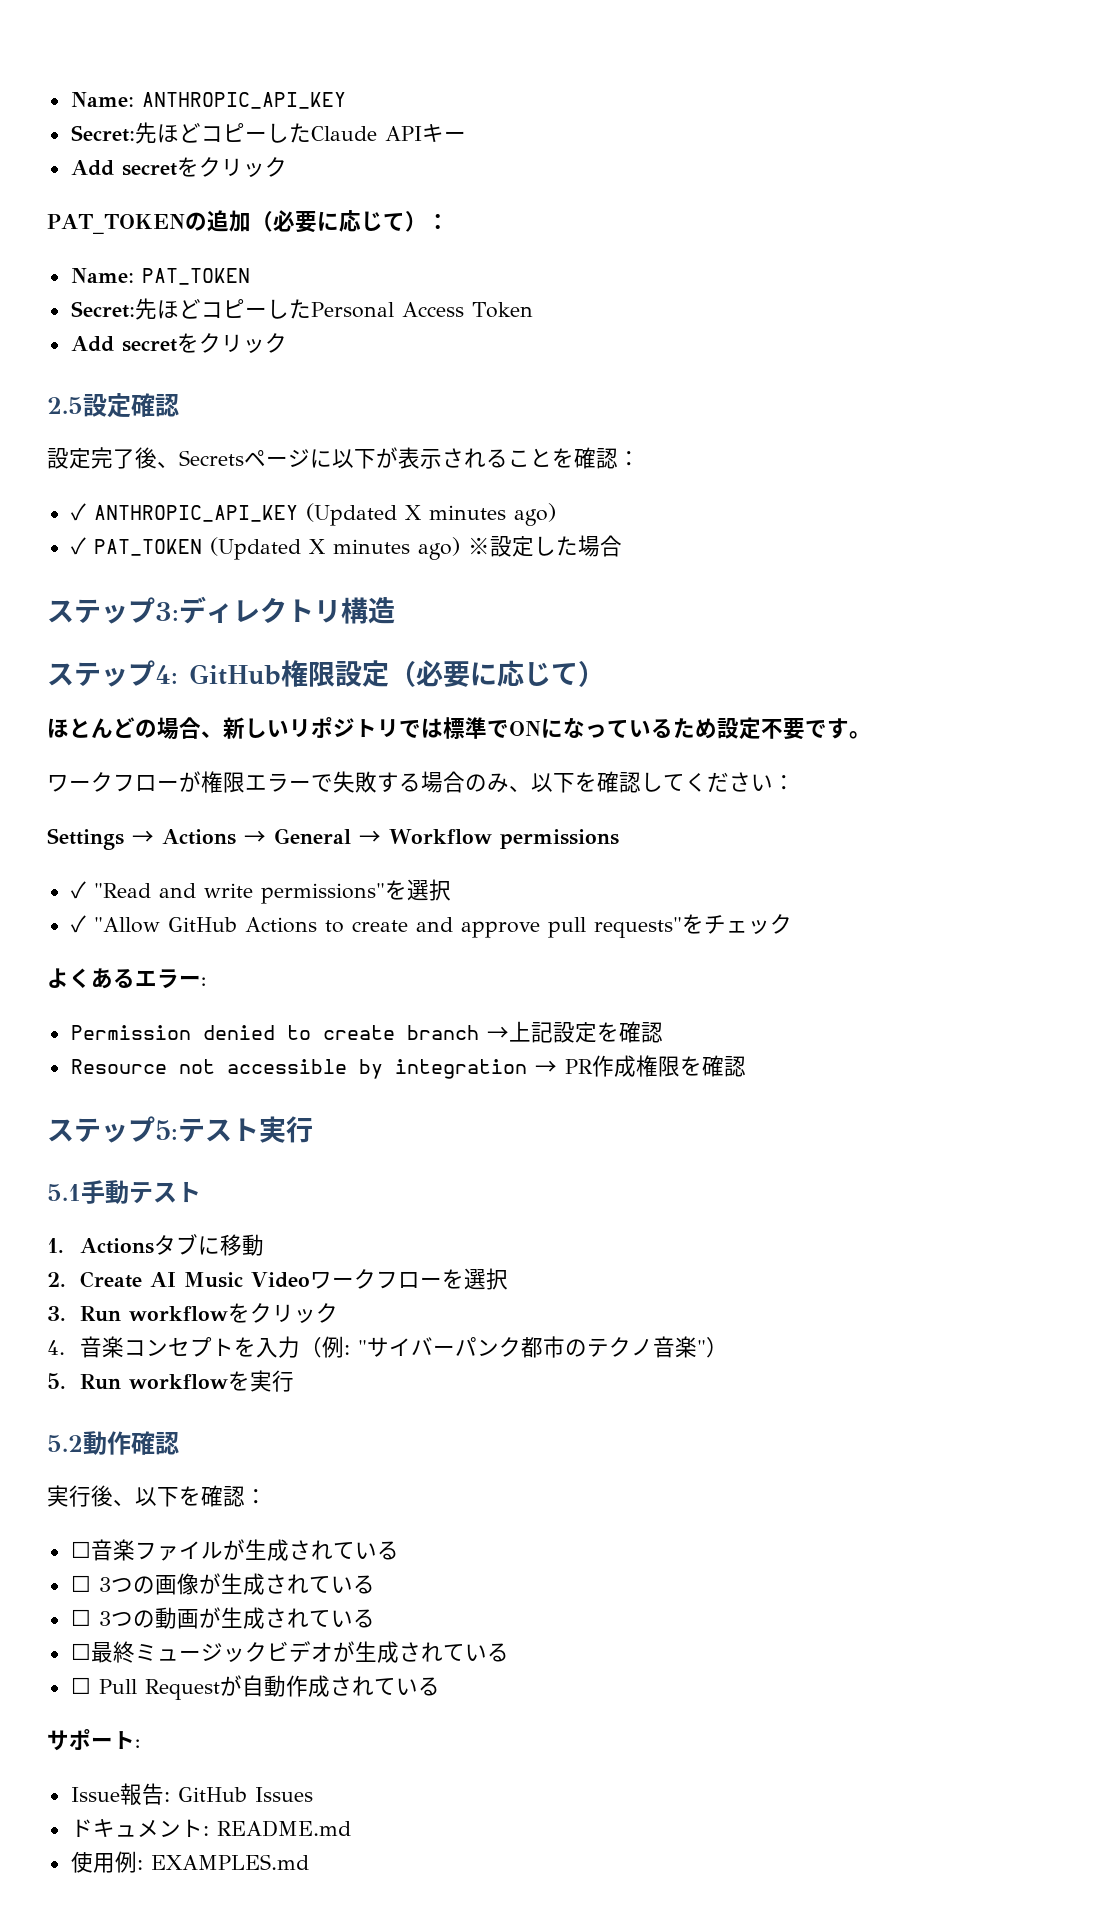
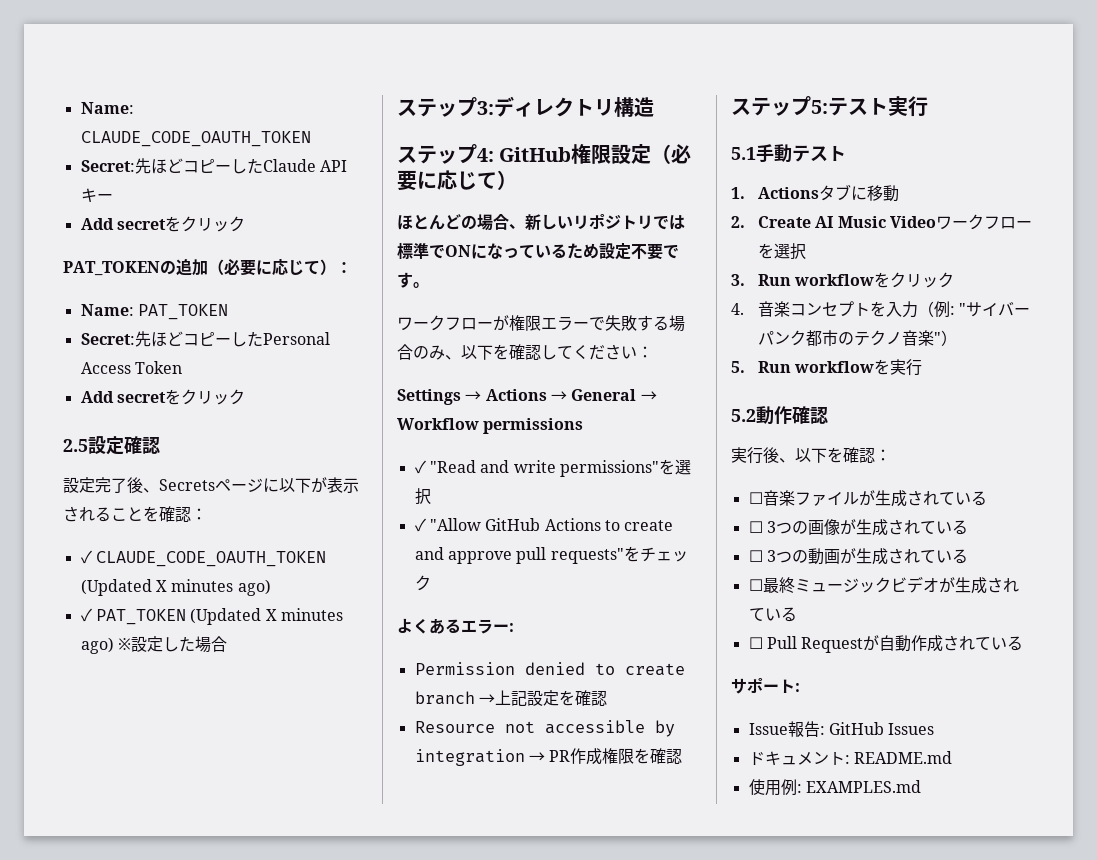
- Name: ANTHROPIC_API_KEY
+ Name: CLAUDE_CODE_OAUTH_TOKEN
- ✓ ANTHROPIC_API_KEY (Updated X minutes ago)
+ ✓ CLAUDE_CODE_OAUTH_TOKEN (Updated X minutes ago)

